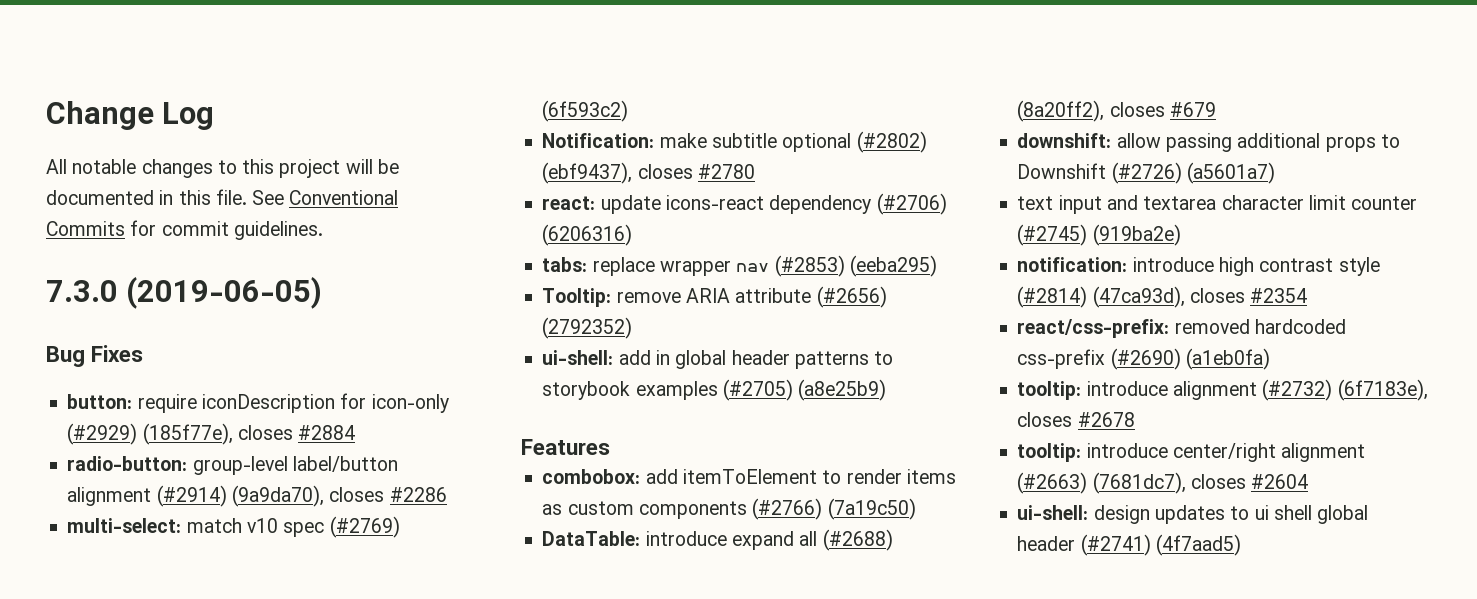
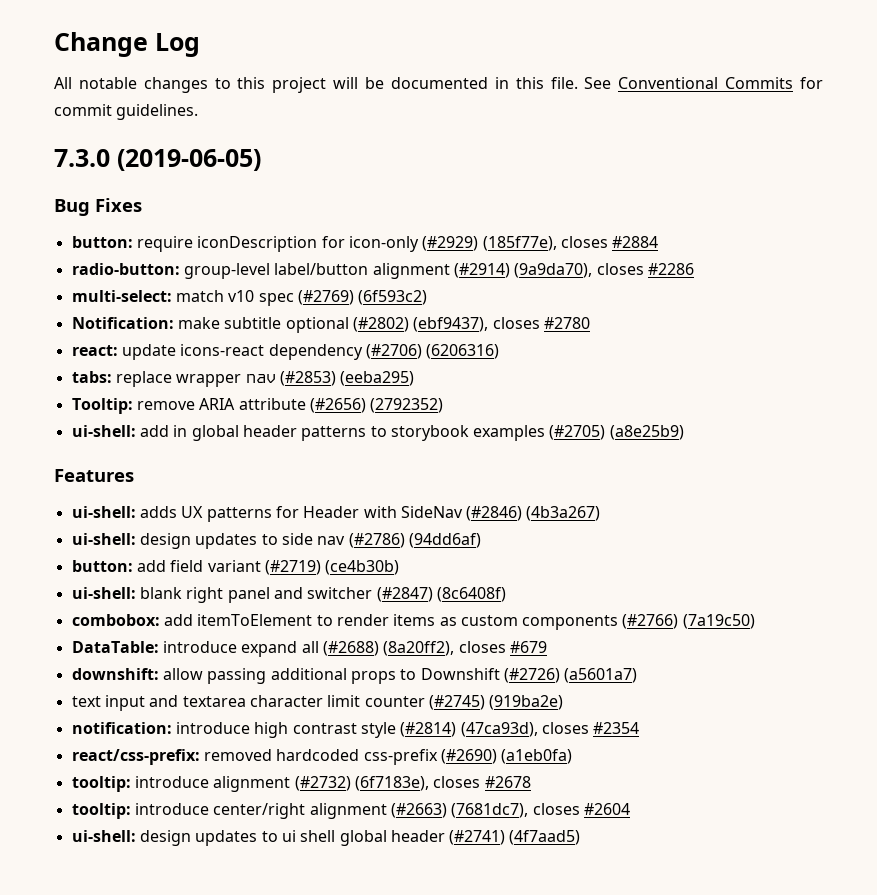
+ ui-shell: adds UX patterns for Header with SideNav (#2846) (4b3a267)
+ ui-shell: design updates to side nav (#2786) (94dd6af)
+ button: add field variant (#2719) (ce4b30b)
+ ui-shell: blank right panel and switcher (#2847) (8c6408f)

